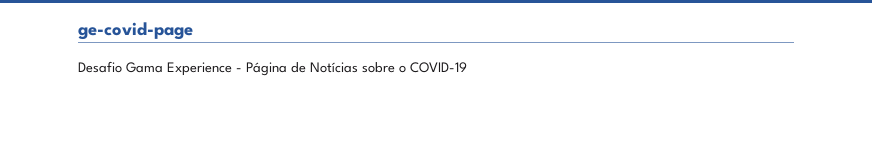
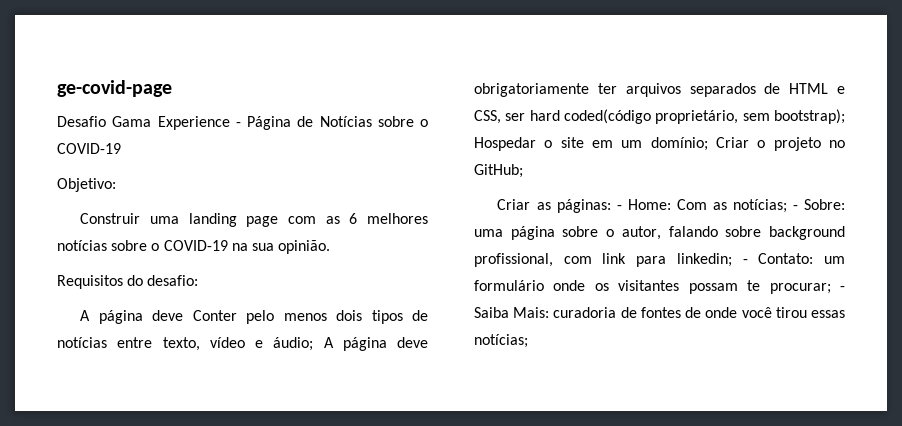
+ Objetivo:
+ Construir uma landing page com as 6 melhores notícias sobre o COVID-19 na sua opinião.
+ Requisitos do desafio:
+ A página deve Conter pelo menos dois tipos de notícias entre texto, vídeo e áudio; A página deve obrigatoriamente ter arquivos separados de HTML e CSS, ser hard coded(código proprietário, sem bootstrap); Hospedar o site em um domínio; Criar o projeto no GitHub;
+ Criar as páginas: - Home: Com as notícias; - Sobre: uma página sobre o autor, falando sobre background profissional, com link para linkedin; - Contato: um formulário onde os visitantes possam te procurar; - Saiba Mais: curadoria de fontes de onde você tirou essas notícias;

